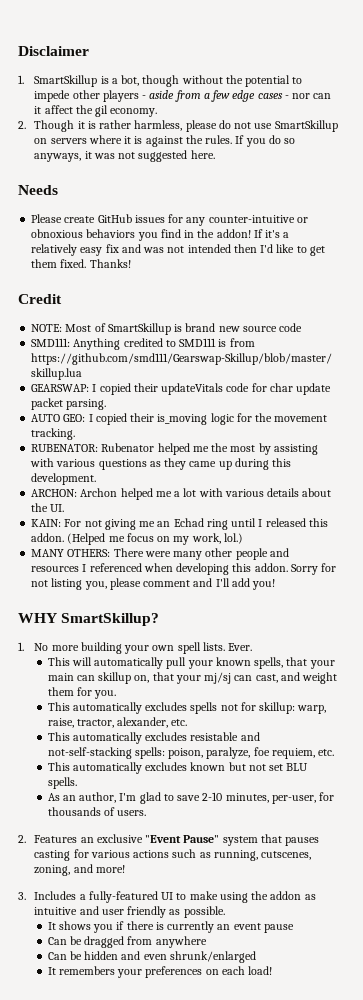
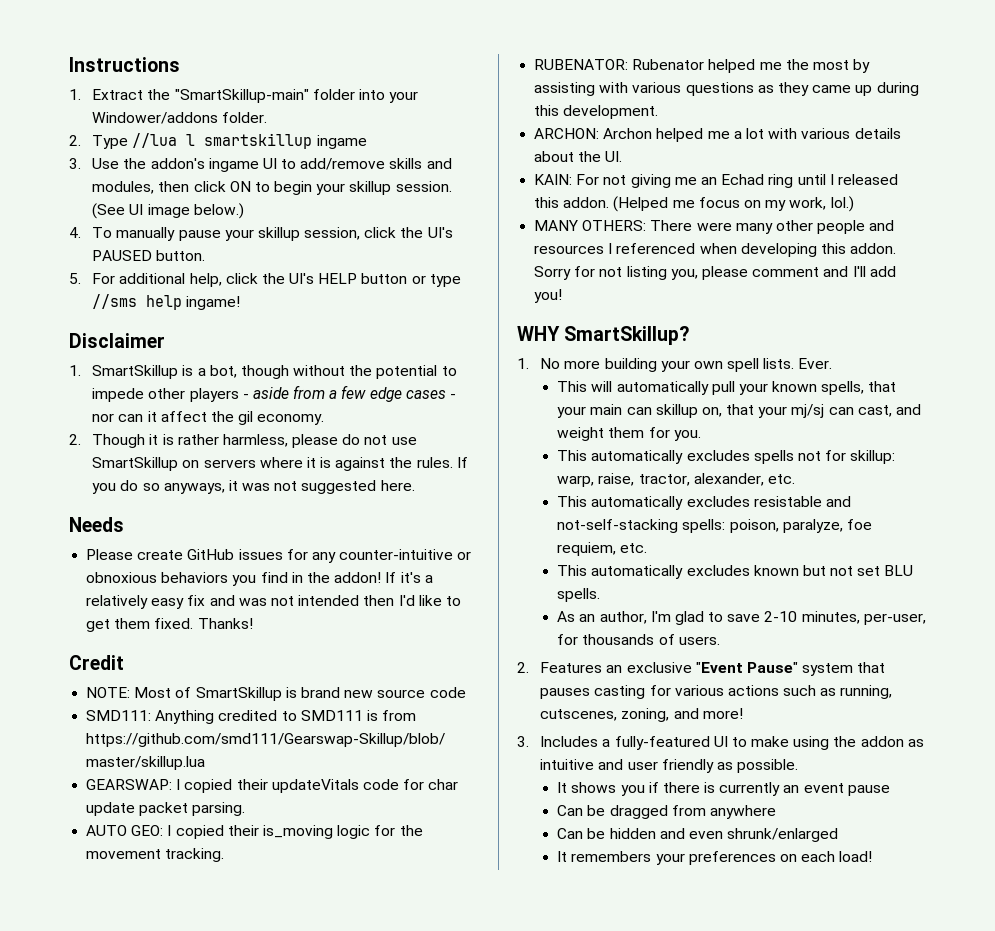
+ Instructions
+ 1. Extract the "SmartSkillup-main" folder into your Windower/addons folder.
+ 2. Type //lua l smartskillup ingame
+ 3. Use the addon's ingame UI to add/remove skills and modules, then click ON to begin your skillup session. (See UI image below.)
+ 4. To manually pause your skillup session, click the UI's PAUSED button.
+ 5. For additional help, click the UI's HELP button or type //sms help ingame!

